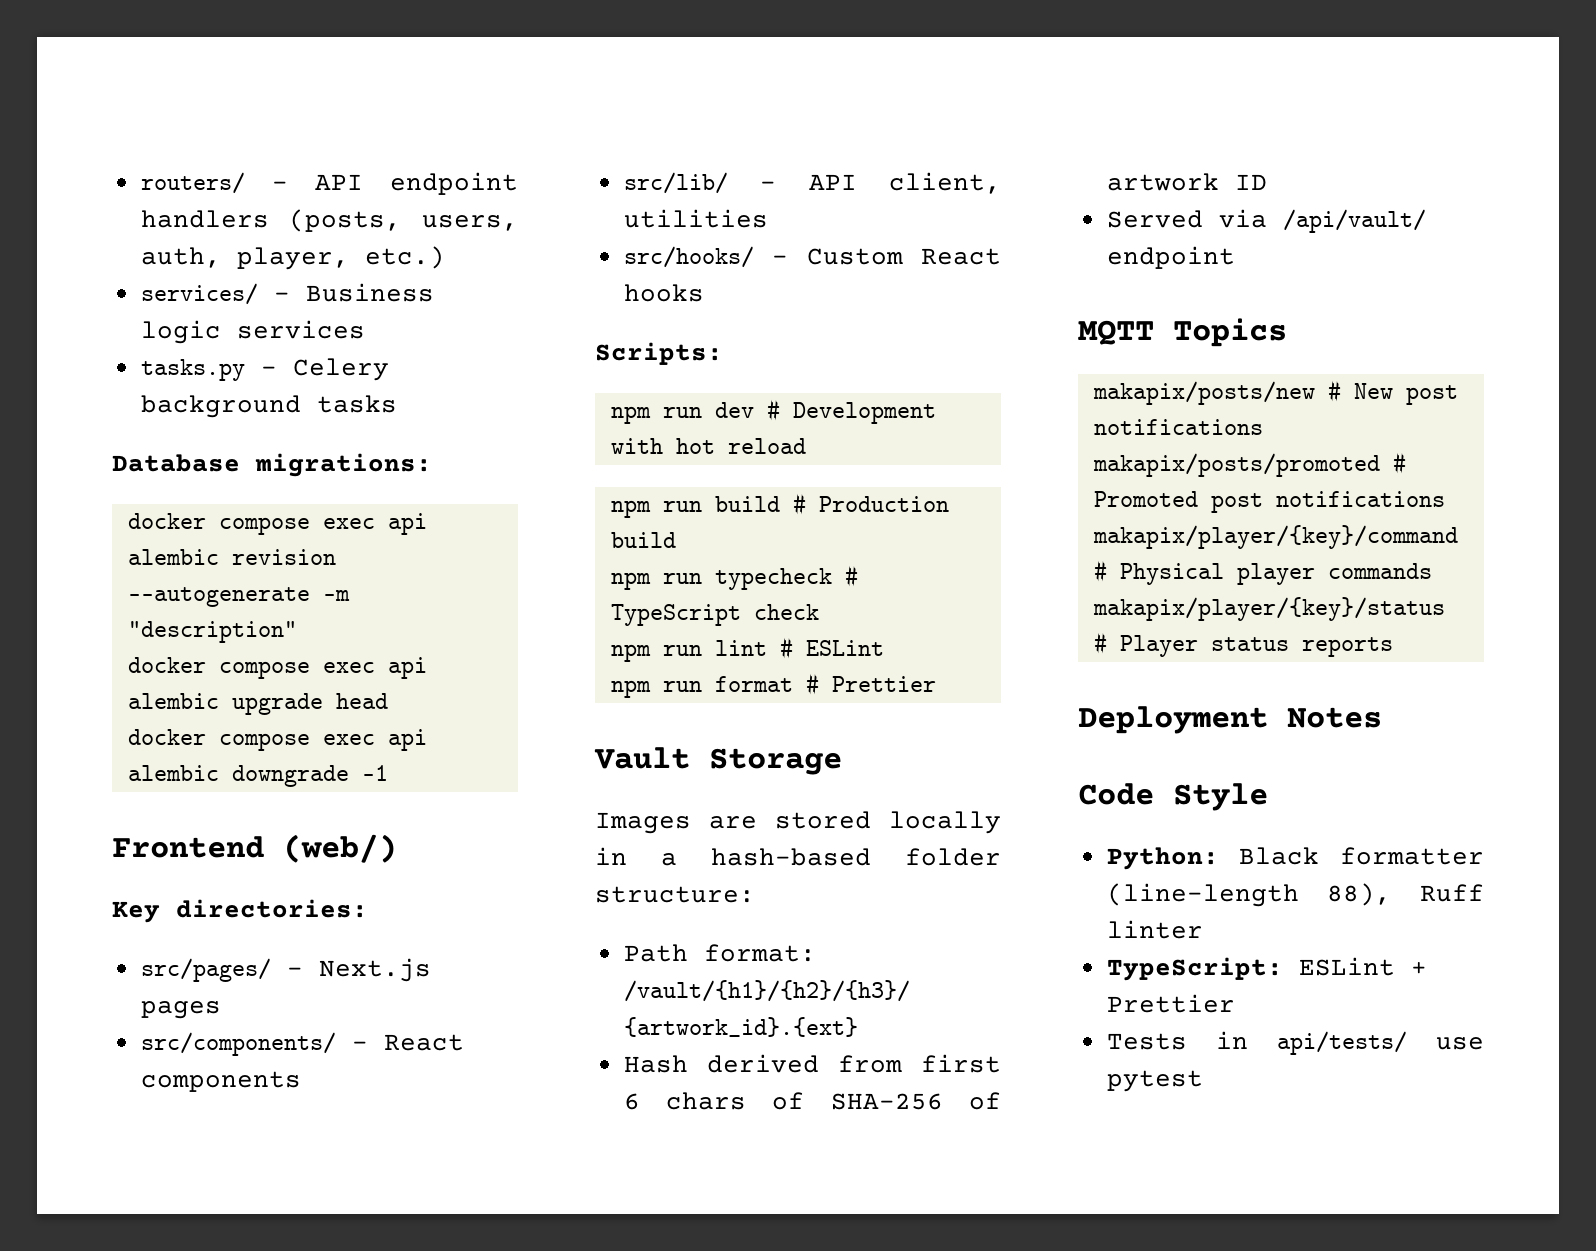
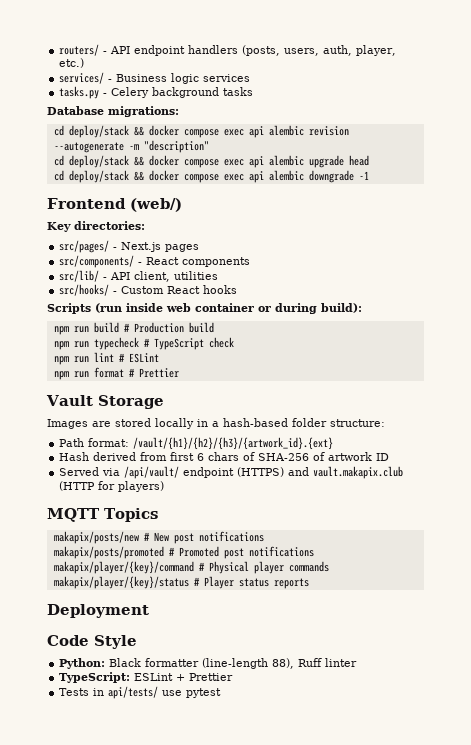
- docker compose exec api alembic revision --autogenerate -m "description"
+ cd deploy/stack && docker compose exec api alembic revision --autogenerate -m "description"
- docker compose exec api alembic upgrade head
+ cd deploy/stack && docker compose exec api alembic upgrade head
- docker compose exec api alembic downgrade -1
+ cd deploy/stack && docker compose exec api alembic downgrade -1
- Scripts:
- npm run dev # Development with hot reload
+ Scripts (run inside web container or during build):
- Served via /api/vault/ endpoint
+ Served via /api/vault/ endpoint (HTTPS) and vault.makapix.club (HTTP for players)
- Deployment Notes
+ Deployment

